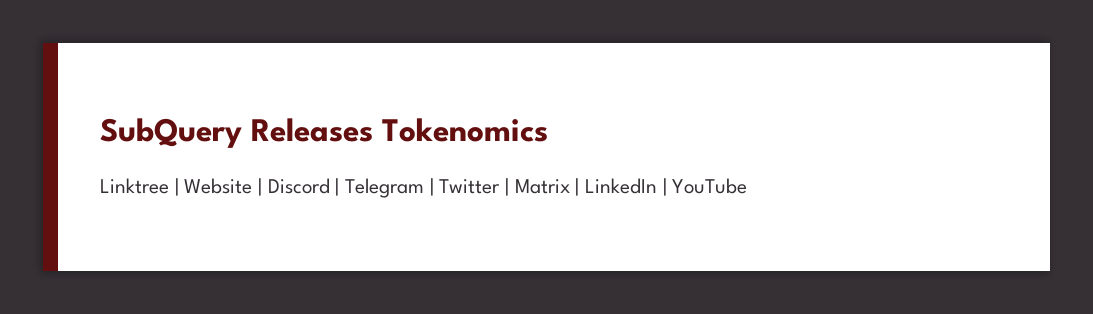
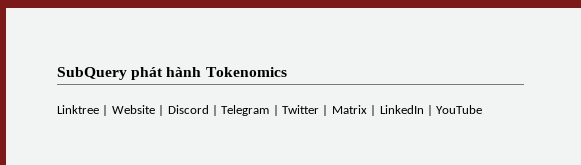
- SubQuery Releases Tokenomics
+ SubQuery phát hành Tokenomics

